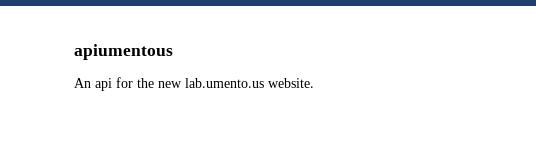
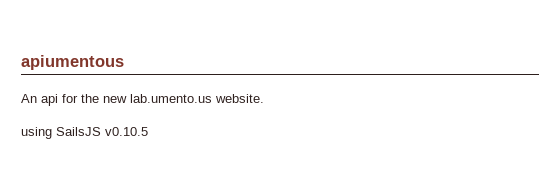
+ using SailsJS v0.10.5

